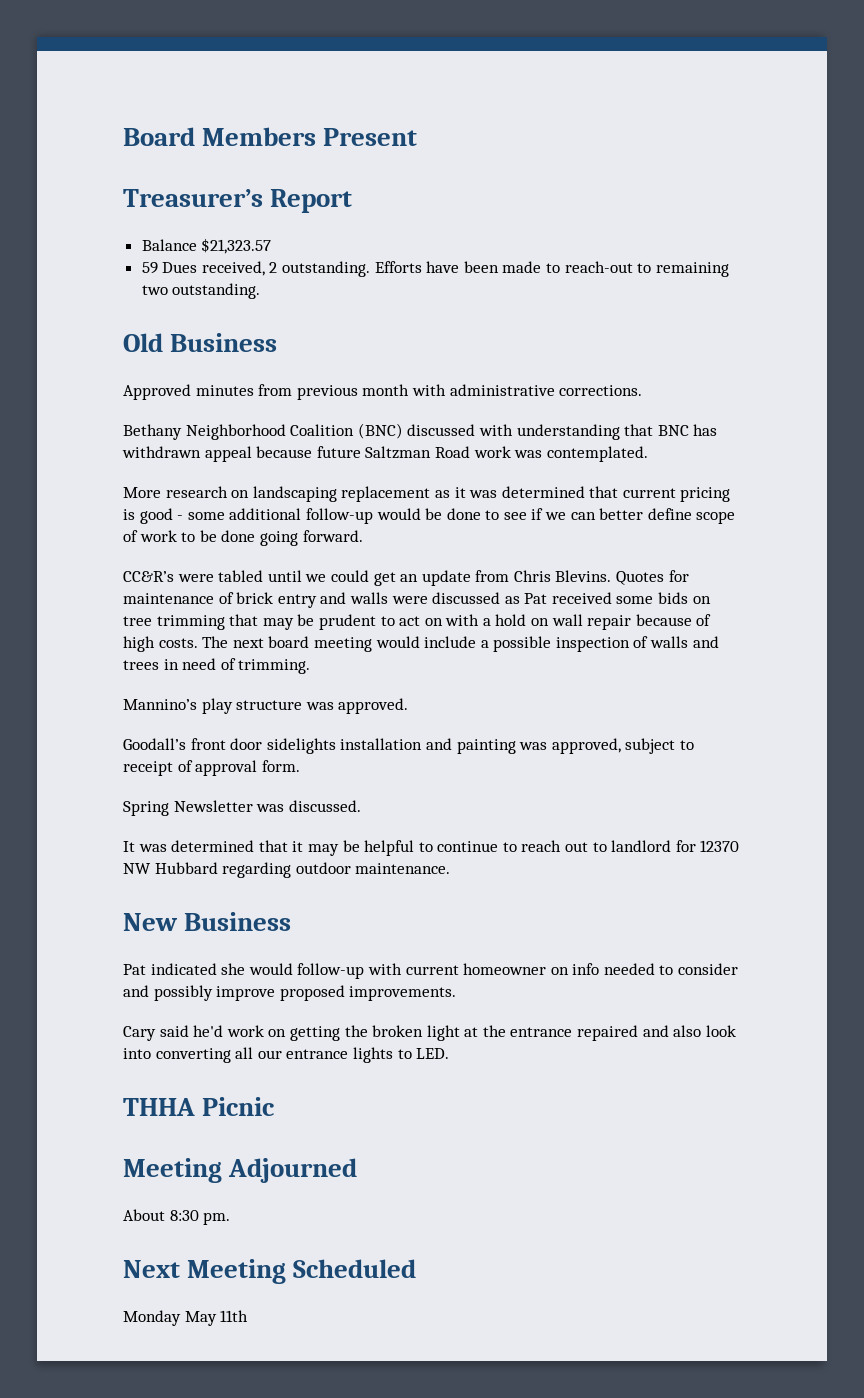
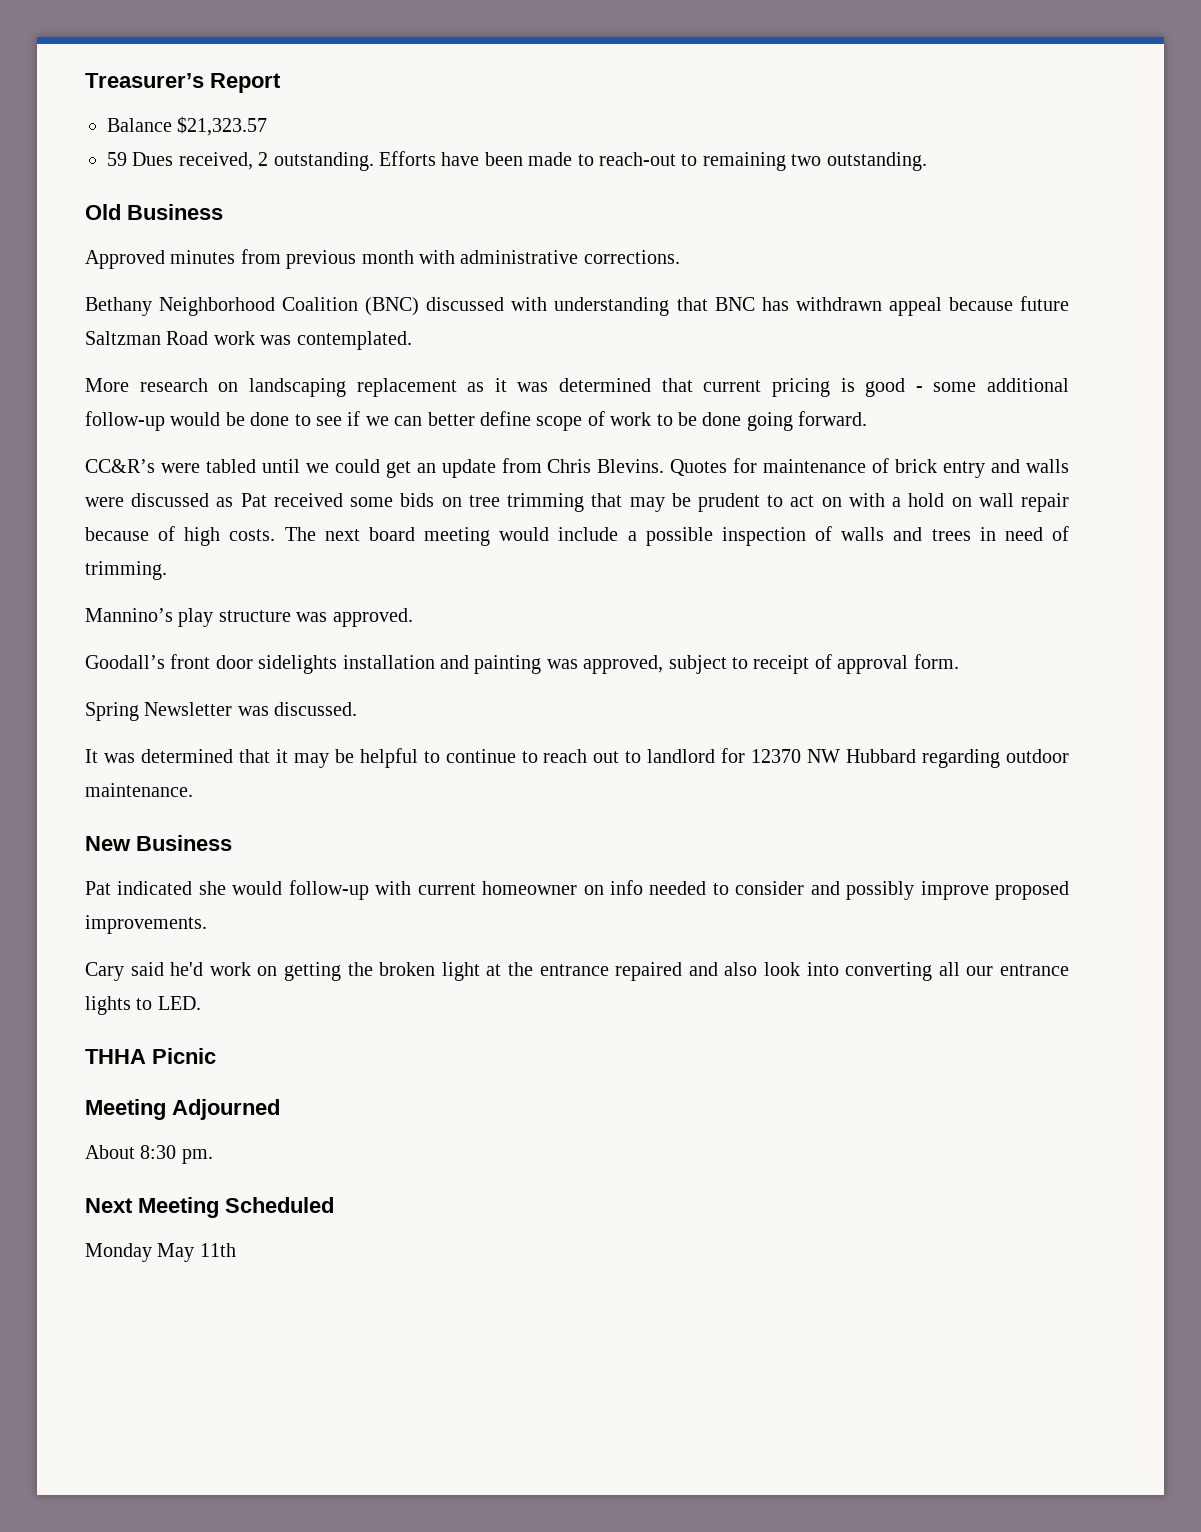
- Board Members Present

